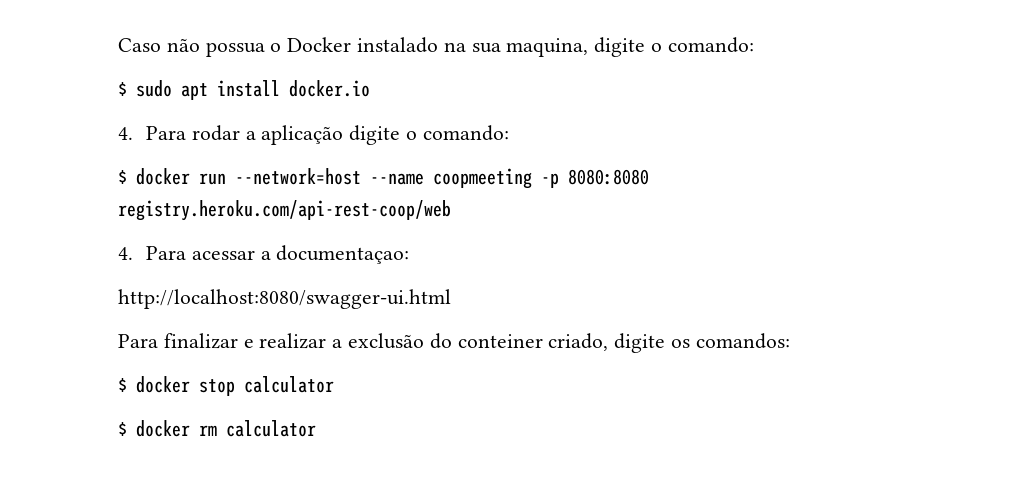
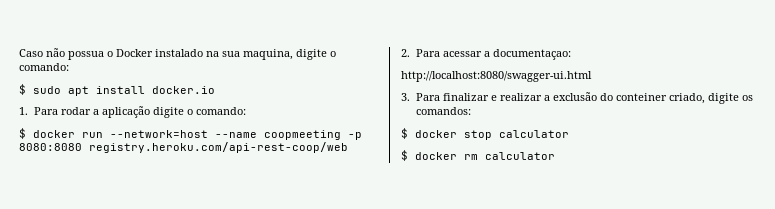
- 4. Para rodar a aplicação digite o comando:
+ 1. Para rodar a aplicação digite o comando:
- 4. Para acessar a documentaçao:
+ 2. Para acessar a documentaçao:
- Para finalizar e realizar a exclusão do conteiner criado, digite os comandos:
+ 3. Para finalizar e realizar a exclusão do conteiner criado, digite os comandos:

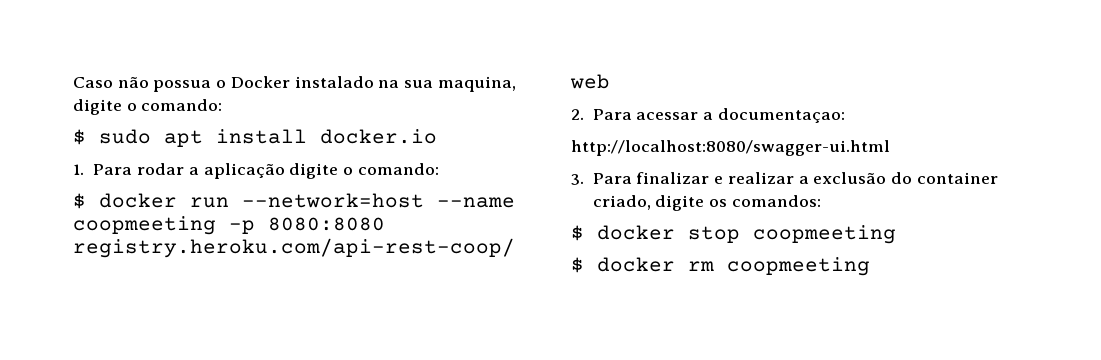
- 3. Para finalizar e realizar a exclusão do conteiner criado, digite os comandos:
+ 3. Para finalizar e realizar a exclusão do container criado, digite os comandos:
- $ docker stop calculator
+ $ docker stop coopmeeting
- $ docker rm calculator
+ $ docker rm coopmeeting

